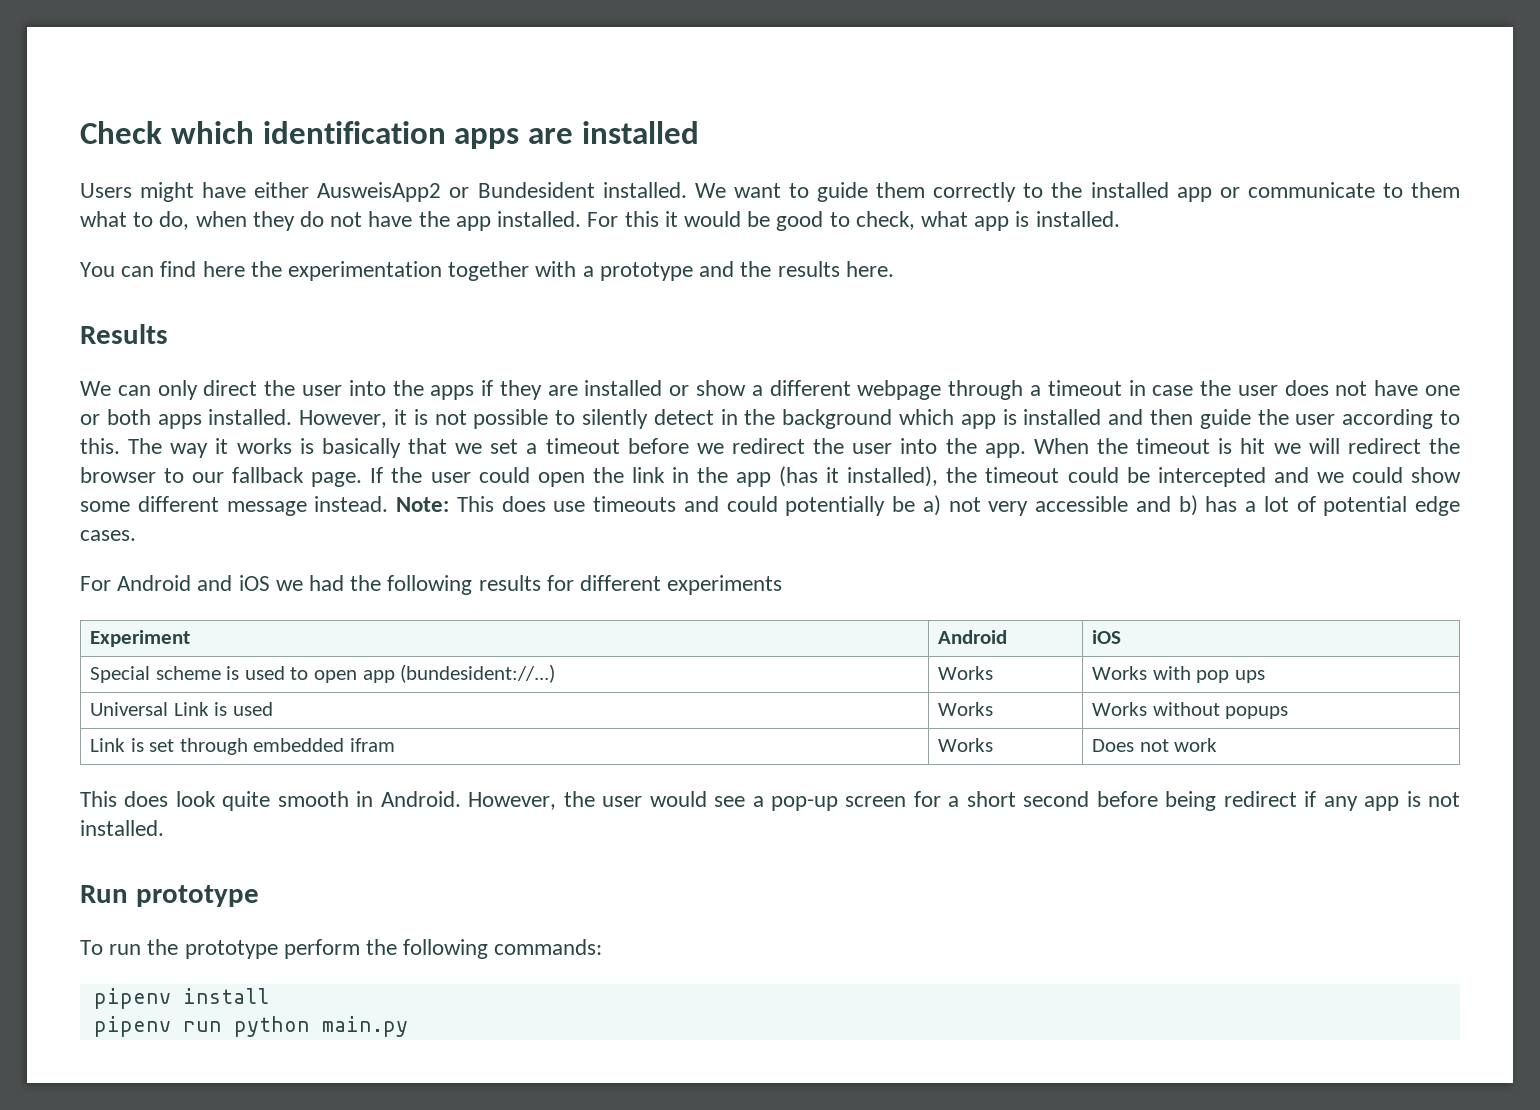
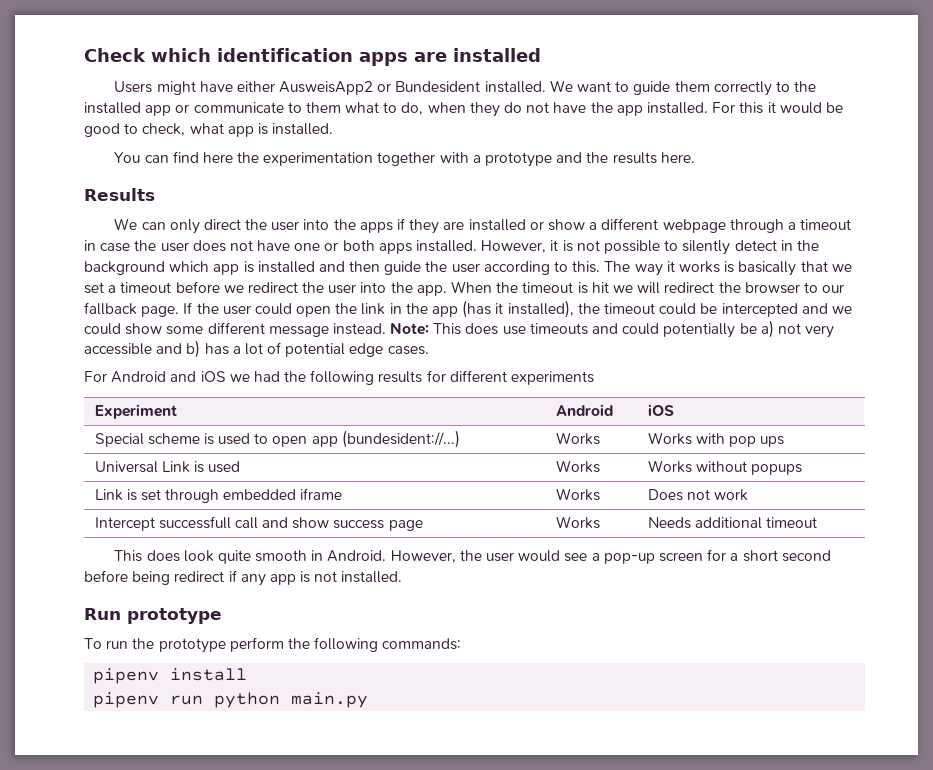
- Link is set through embedded ifram | Works | Does not work
+ Link is set through embedded iframe | Works | Does not work
+ Intercept successfull call and show success page | Works | Needs additional timeout

